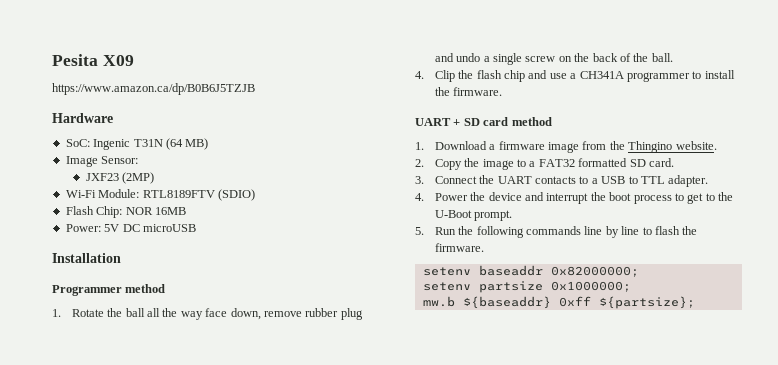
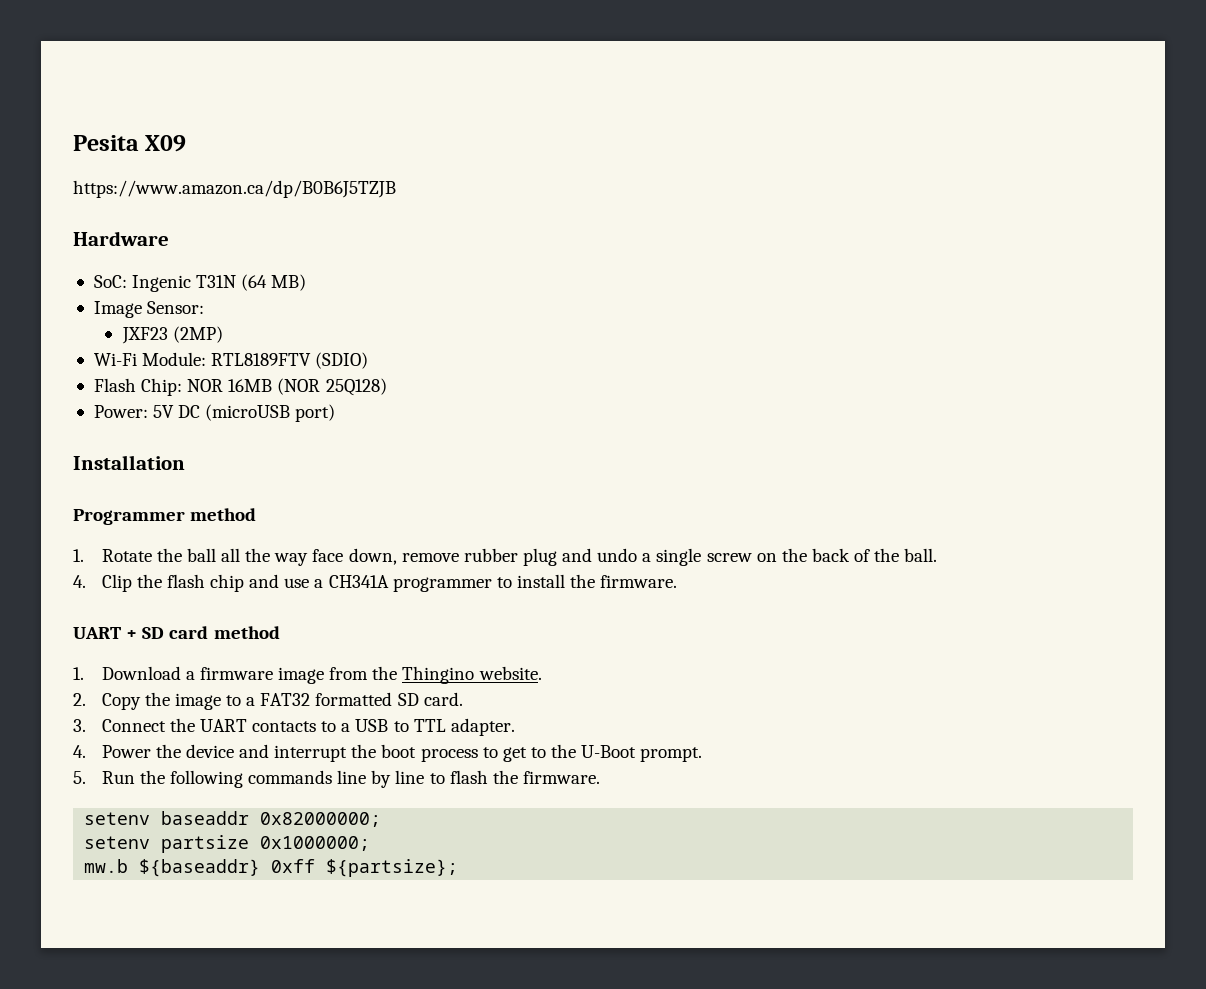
- Flash Chip: NOR 16MB
+ Flash Chip: NOR 16MB (NOR 25Q128)
- Power: 5V DC microUSB
+ Power: 5V DC (microUSB port)

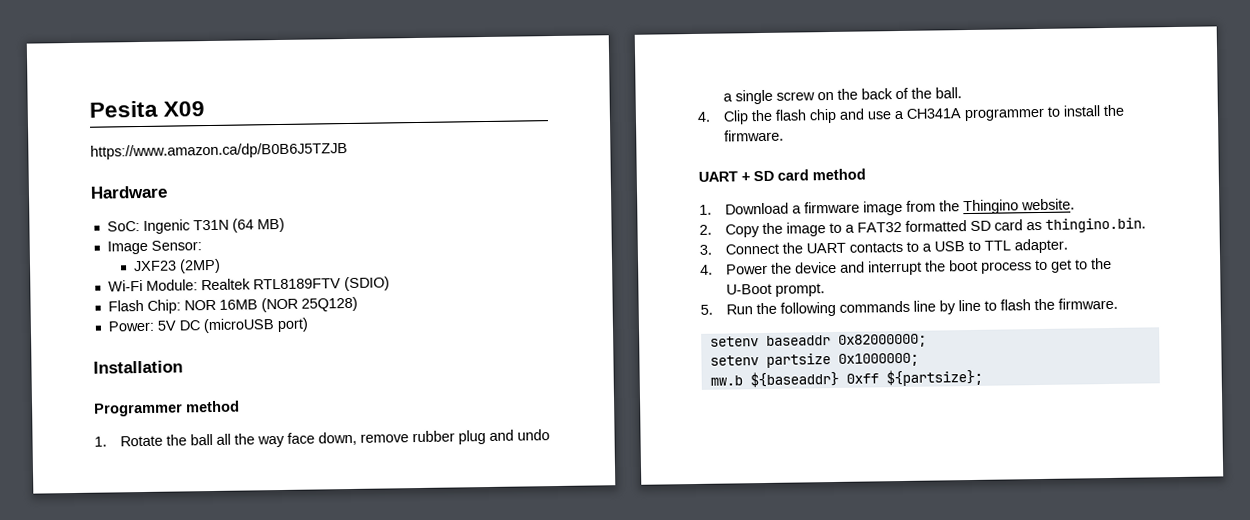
- Wi-Fi Module: RTL8189FTV (SDIO)
+ Wi-Fi Module: Realtek RTL8189FTV (SDIO)
- 2. Copy the image to a FAT32 formatted SD card.
+ 2. Copy the image to a FAT32 formatted SD card as thingino.bin.

